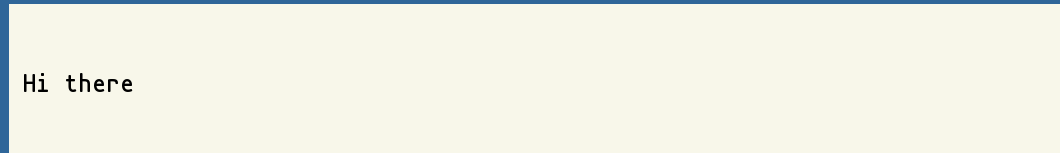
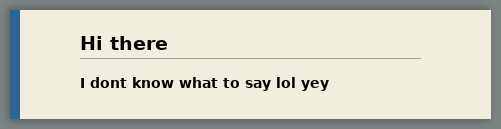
+ I dont know what to say lol yey

